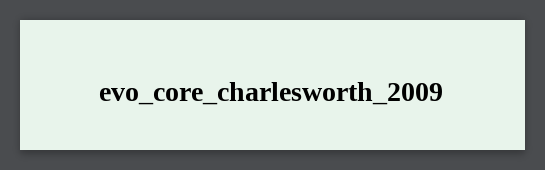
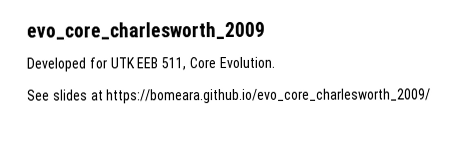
+ Developed for UTK EEB 511, Core Evolution.
+ See slides at https://bomeara.github.io/evo_core_charlesworth_2009/

